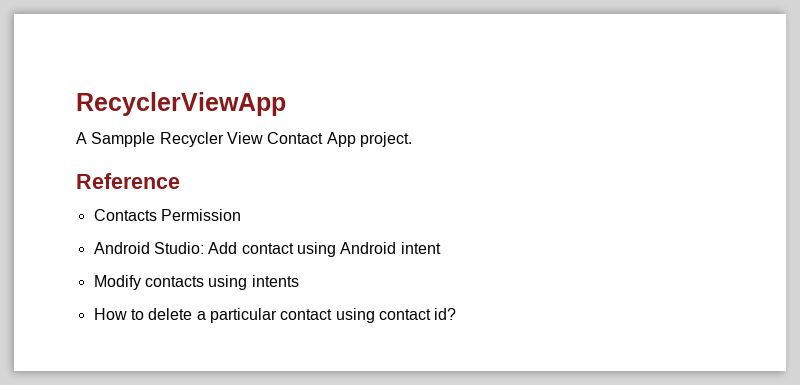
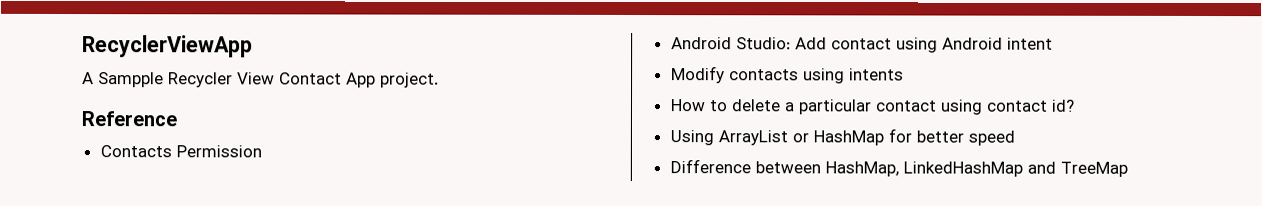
+ Using ArrayList or HashMap for better speed
+ Difference between HashMap, LinkedHashMap and TreeMap

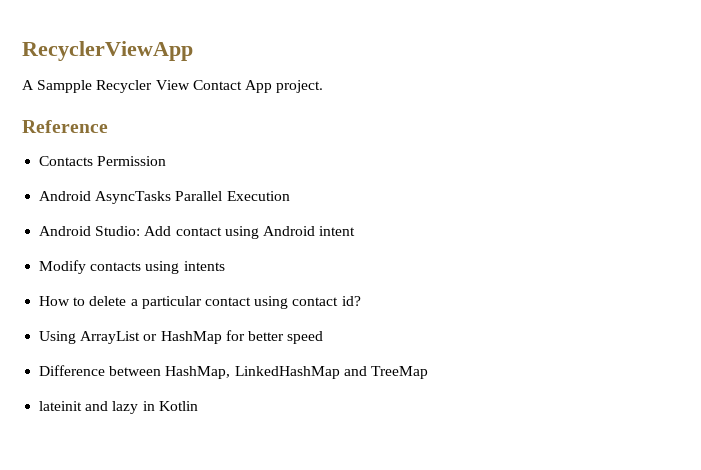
+ Android AsyncTasks Parallel Execution
+ lateinit and lazy in Kotlin

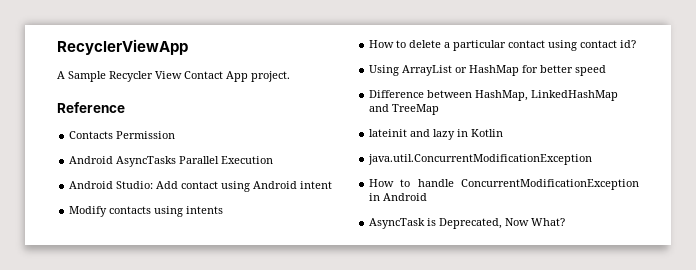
- A Sampple Recycler View Contact App project.
+ A Sample Recycler View Contact App project.
+ java.util.ConcurrentModificationException
+ How to handle ConcurrentModificationException in Android
+ AsyncTask is Deprecated, Now What?

